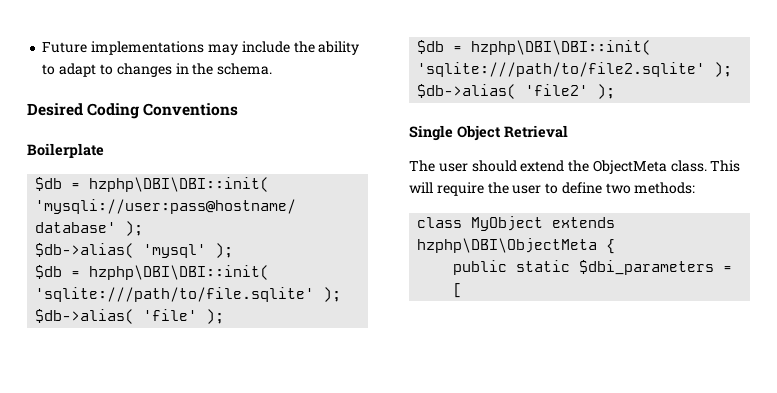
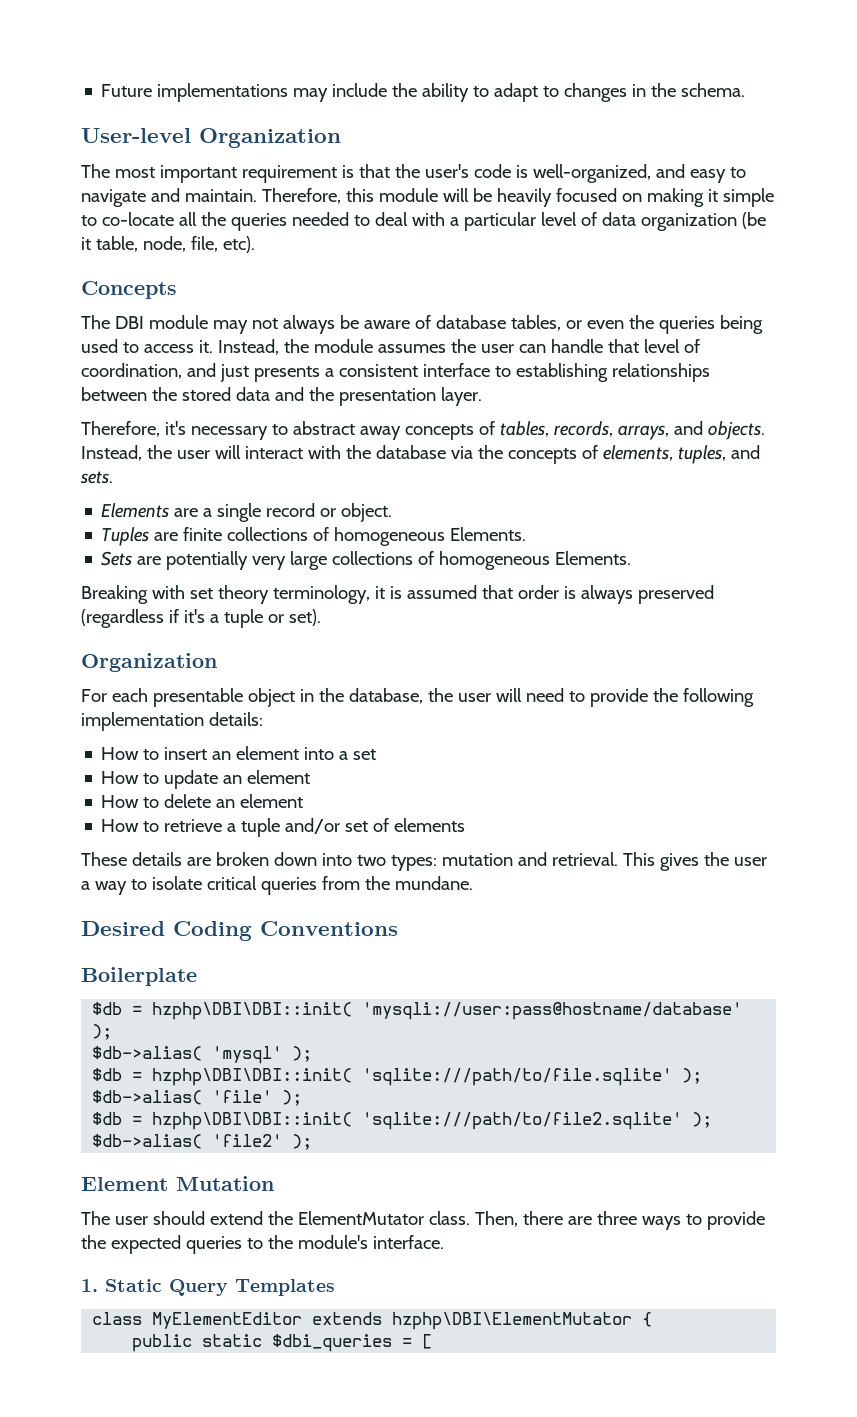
+ User-level Organization
+ The most important requirement is that the user's code is well-organized, and easy to navigate and maintain. Therefore, this module will be heavily focused on making it simple to co-locate all the queries needed to deal with a particular level of data organization (be it table, node, file, etc).
+ Concepts
+ The DBI module may not always be aware of database tables, or even the queries being used to access it. Instead, the module assumes the user can handle that level of coordination, and just presents a consistent interface to establishing relationships between the stored data and the presentation layer.
+ Therefore, it's necessary to abstract away concepts of tables, records, arrays, and objects. Instead, the user will interact with the database via the concepts of elements, tuples, and sets.
+ Elements are a single record or object.
+ Tuples are finite collections of homogeneous Elements.
+ Sets are potentially very large collections of homogeneous Elements.
+ Breaking with set theory terminology, it is assumed that order is always preserved (regardless if it's a tuple or set).
+ Organization
+ For each presentable object in the database, the user will need to provide the following implementation details:
+ How to insert an element into a set
+ How to update an element
+ How to delete an element
+ How to retrieve a tuple and/or set of elements
+ These details are broken down into two types: mutation and retrieval. This gives the user a way to isolate critical queries from the mundane.
- Single Object Retrieval
+ Element Mutation
- The user should extend the ObjectMeta class. This will require the user to define two methods:
- class MyObject extends hzphp\DBI\ObjectMeta {
+ The user should extend the ElementMutator class. Then, there are three ways to provide the expected queries to the module's interface.
+ 1. Static Query Templates
+ class MyElementEditor extends hzphp\DBI\ElementMutator {
- public static $dbi_parameters = [
+ public static $dbi_queries = [

